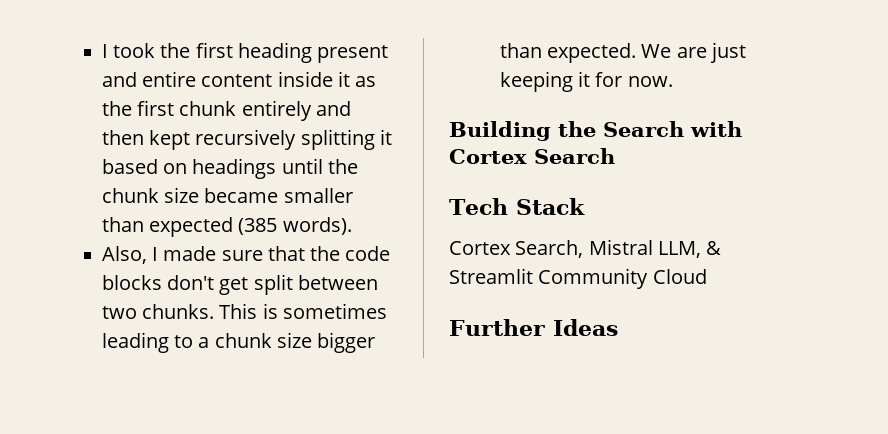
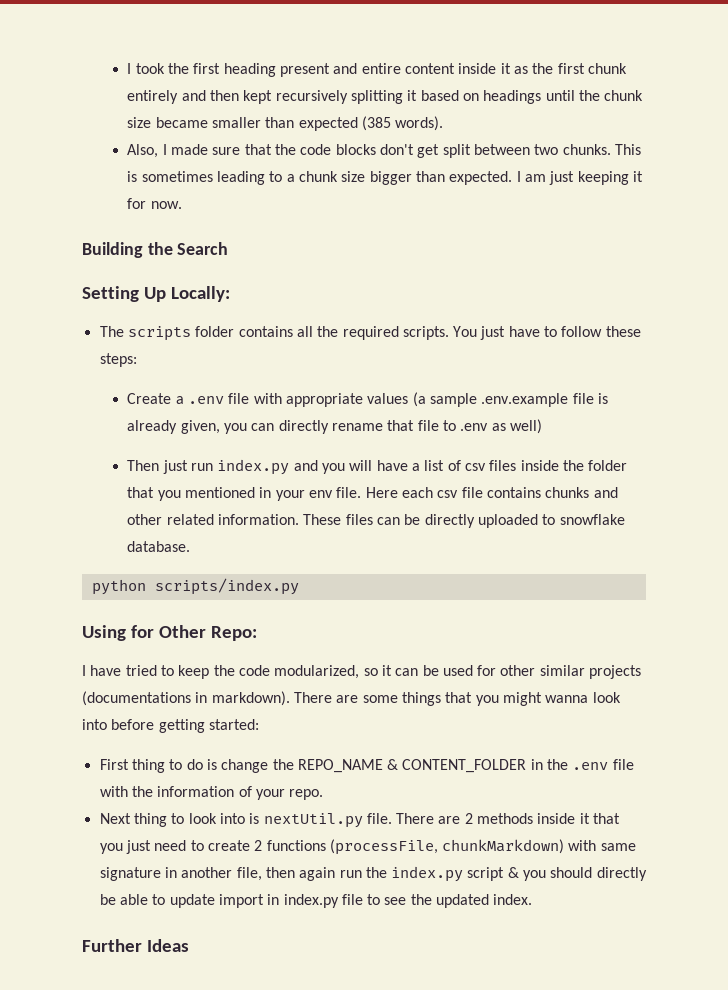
- We are just keeping it for now.
+ I am just keeping it for now.
- Building the Search with Cortex Search
- Tech Stack
- Cortex Search, Mistral LLM, & Streamlit Community Cloud
+ Building the Search
+ Setting Up Locally:
+ The scripts folder contains all the required scripts. You just have to follow these steps:
+ Create a .env file with appropriate values (a sample .env.example file is already given, you can directly rename that file to .env as well)
+ Then just run index.py and you will have a list of csv files inside the folder that you mentioned in your env file. Here each csv file contains chunks and other related information. These files can be directly uploaded to snowflake database.
+ python scripts/index.py
+ Using for Other Repo:
+ I have tried to keep the code modularized, so it can be used for other similar projects (documentations in markdown). There are some things that you might wanna look into before getting started:
+ First thing to do is change the REPO_NAME & CONTENT_FOLDER in the .env file with the information of your repo.
+ Next thing to look into is nextUtil.py file. There are 2 methods inside it that you just need to create 2 functions (processFile, chunkMarkdown) with same signature in another file, then again run the index.py script & you should directly be able to update import in index.py file to see the updated index.

